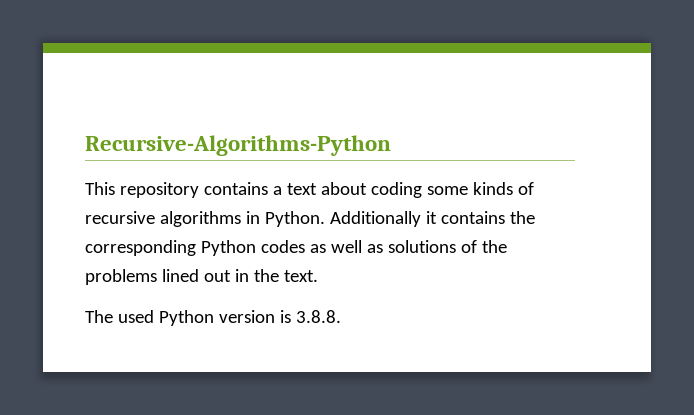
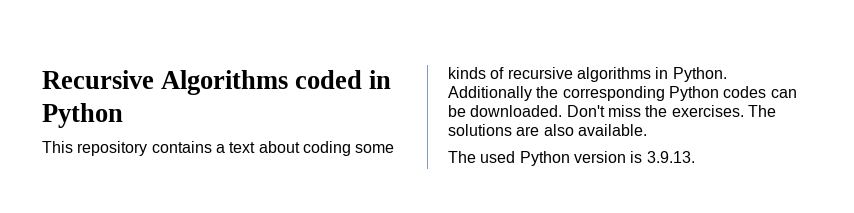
- Recursive-Algorithms-Python
+ Recursive Algorithms coded in Python
- Additionally it contains the corresponding Python codes as well as solutions of the problems lined out in the text.
+ Additionally the corresponding Python codes can be downloaded. Don't miss the exercises. The solutions are also available.
- The used Python version is 3.8.8.
+ The used Python version is 3.9.13.

